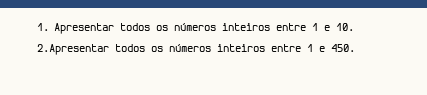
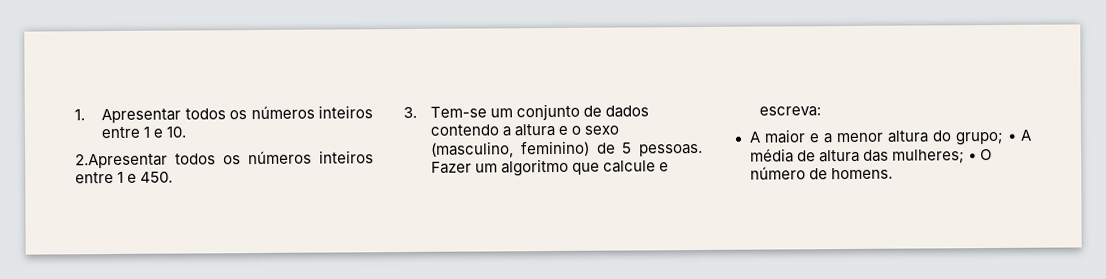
+ 3. Tem-se um conjunto de dados contendo a altura e o sexo (masculino, feminino) de 5 pessoas. Fazer um algoritmo que calcule e escreva:
+ A maior e a menor altura do grupo; • A média de altura das mulheres; • O número de homens.

